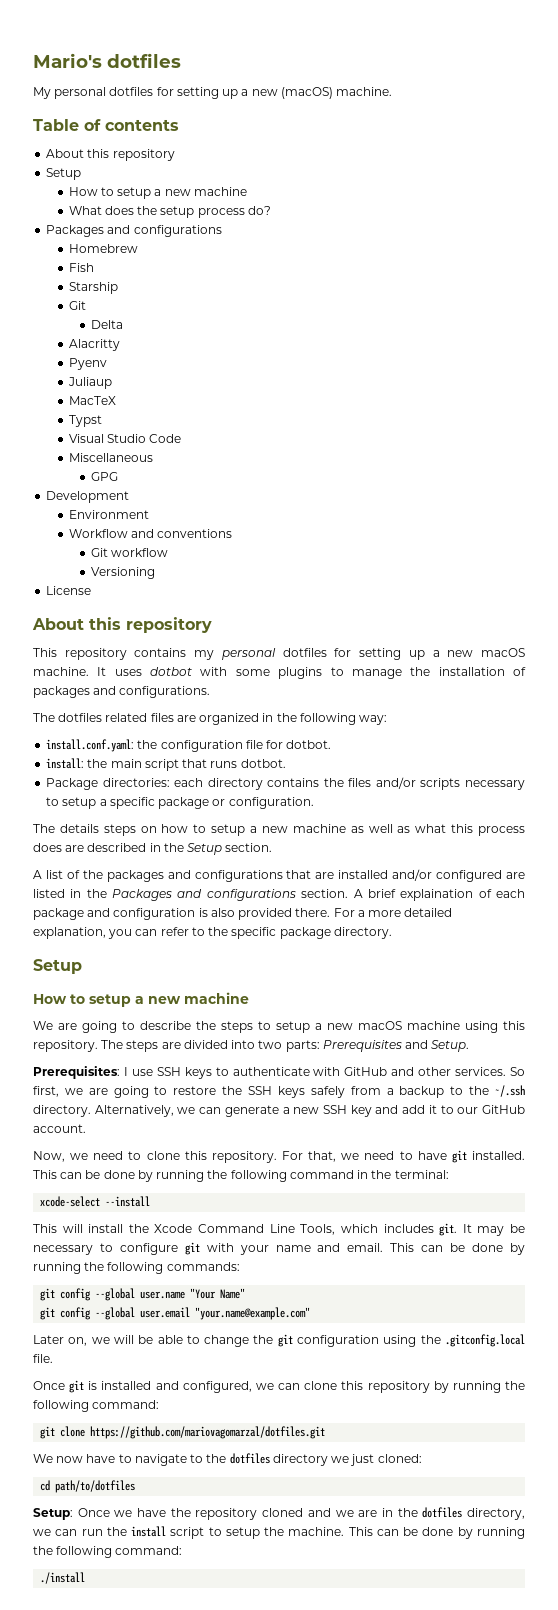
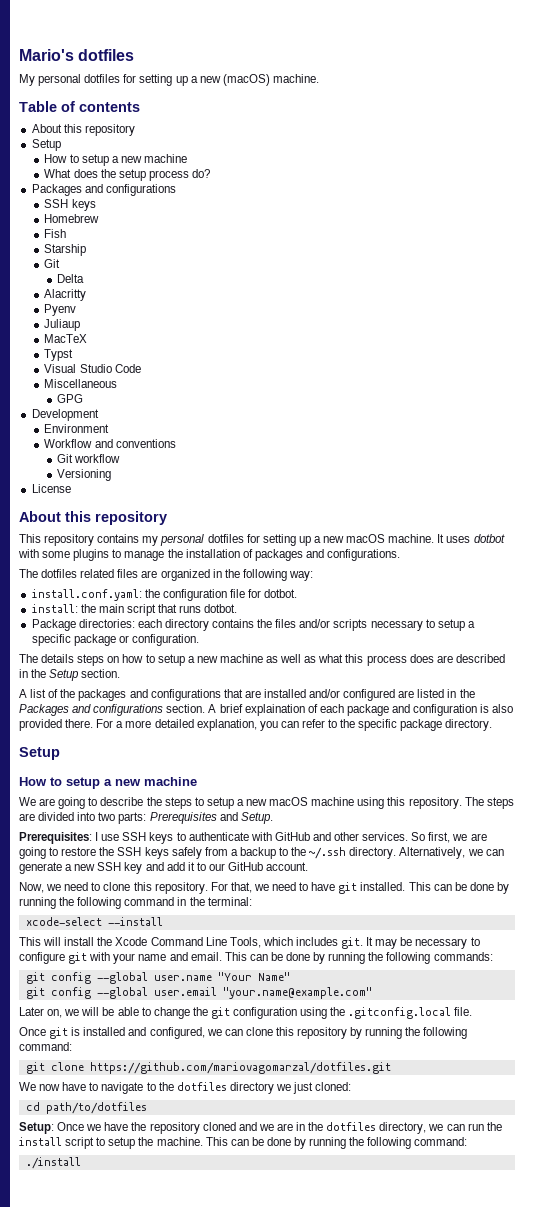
  What does the setup process do?
  Packages and configurations
+ SSH keys

